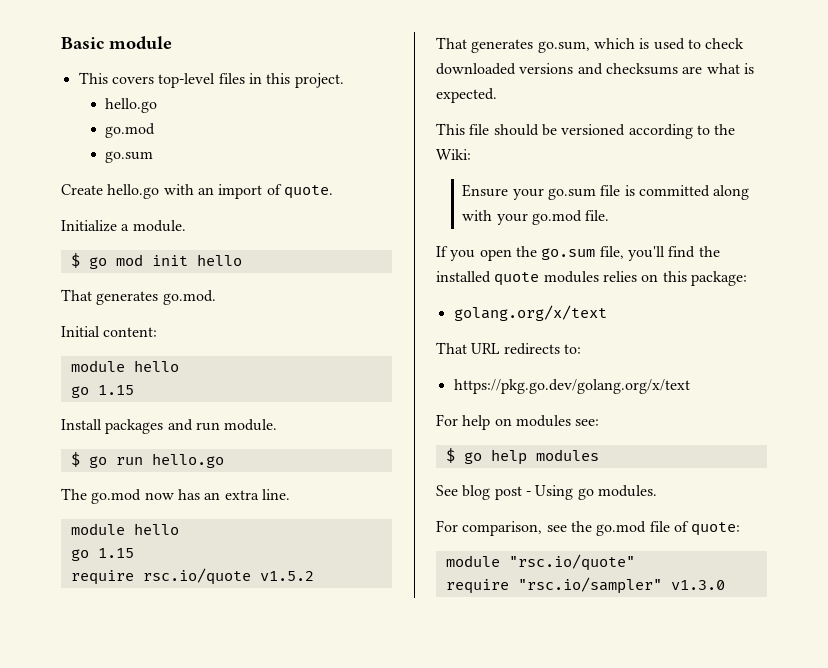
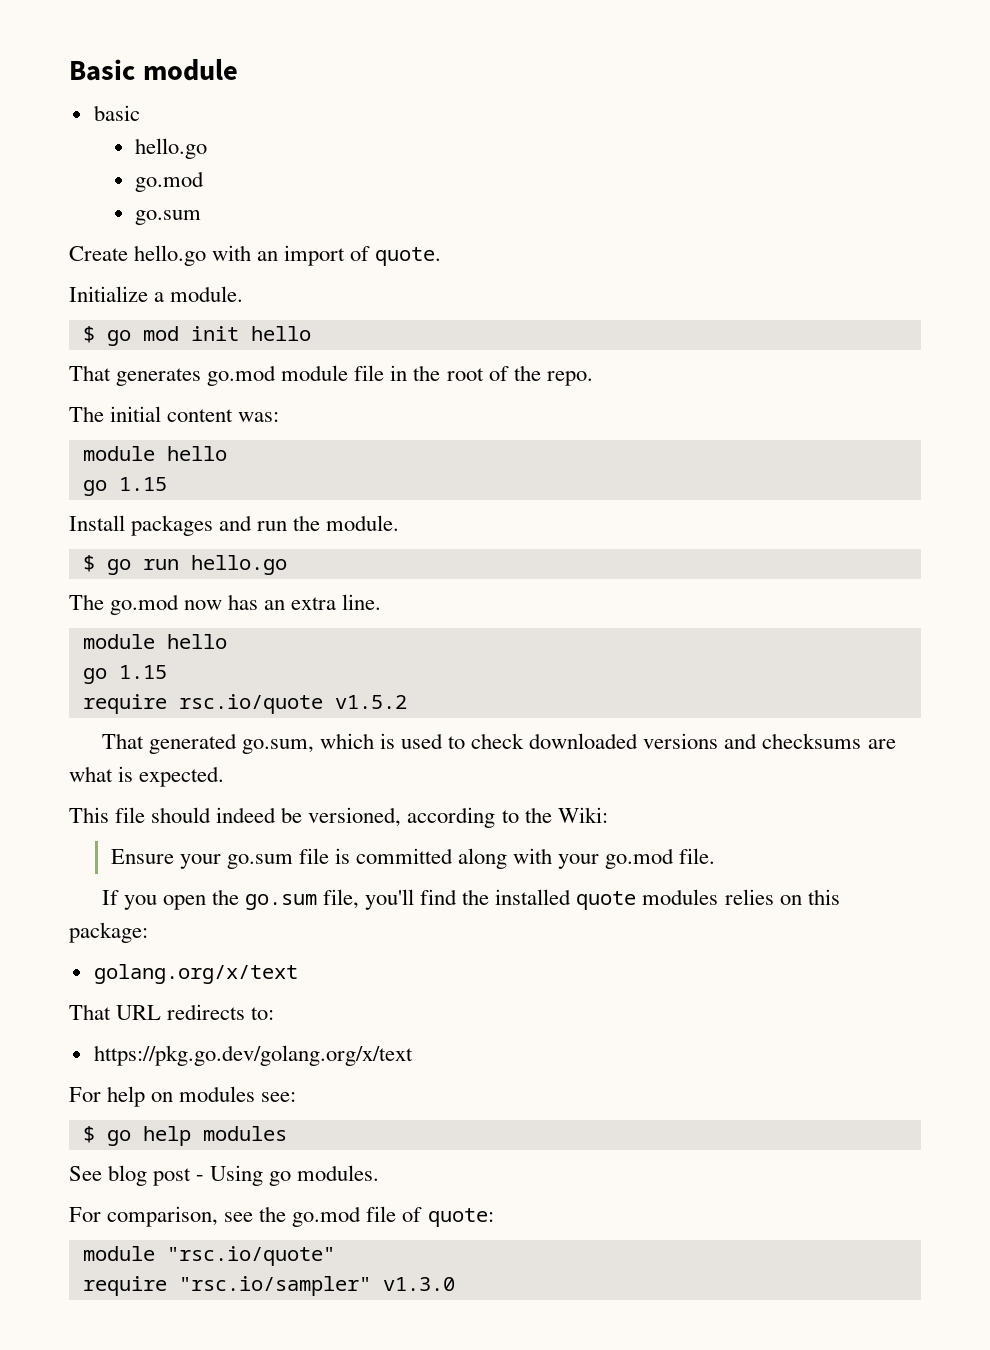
- This covers top-level files in this project.
+ basic
- That generates go.mod.
- Initial content:
+ That generates go.mod module file in the root of the repo.
+ The initial content was:
- Install packages and run module.
+ Install packages and run the module.
- That generates go.sum, which is used to check downloaded versions and checksums are what is expected.
+ That generated go.sum, which is used to check downloaded versions and checksums are what is expected.
- This file should be versioned according to the Wiki:
+ This file should indeed be versioned, according to the Wiki:

